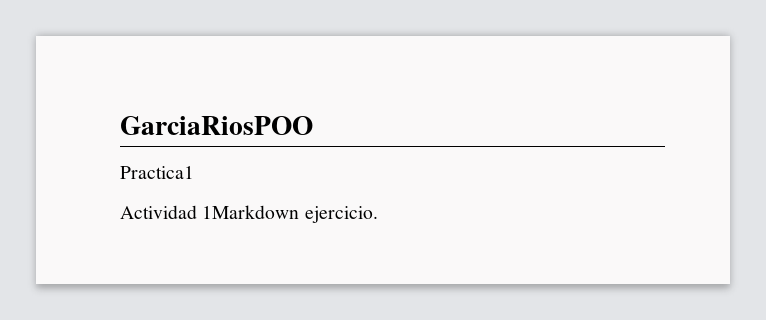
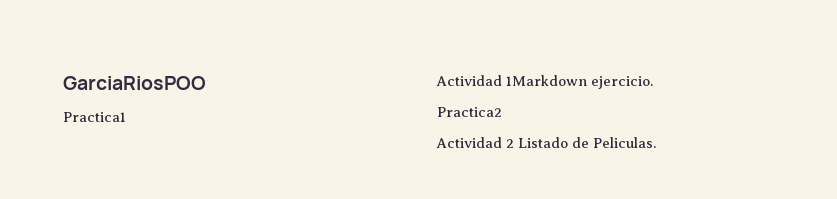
+ Practica2
+ Actividad 2 Listado de Peliculas.

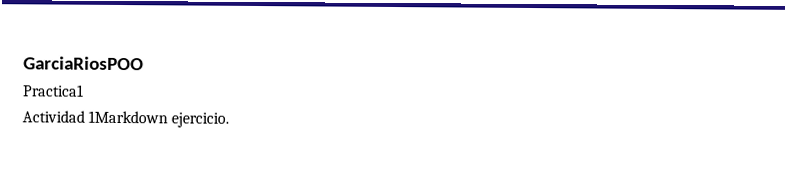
- Practica2
- Actividad 2 Listado de Peliculas.

